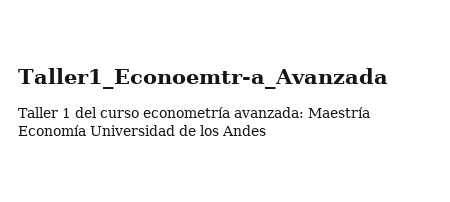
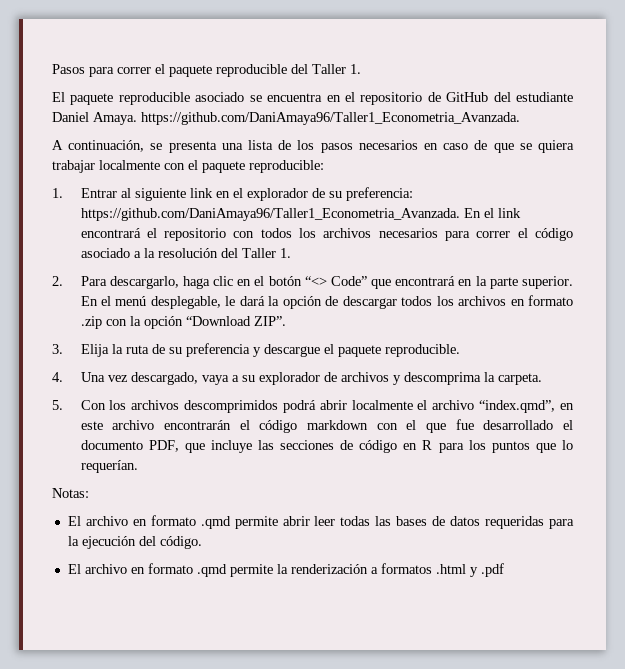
- Taller1_Econoemtr-a_Avanzada
- Taller 1 del curso econometría avanzada: Maestría Economía Universidad de los Andes
+ Pasos para correr el paquete reproducible del Taller 1.
+ El paquete reproducible asociado se encuentra en el repositorio de GitHub del estudiante Daniel Amaya. https://github.com/DaniAmaya96/Taller1_Econometria_Avanzada.
+ A continuación, se presenta una lista de los pasos necesarios en caso de que se quiera trabajar localmente con el paquete reproducible:
+ 1. Entrar al siguiente link en el explorador de su preferencia: https://github.com/DaniAmaya96/Taller1_Econometria_Avanzada. En el link encontrará el repositorio con todos los archivos necesarios para correr el código asociado a la resolución del Taller 1.
+ 2. Para descargarlo, haga clic en el botón “<> Code” que encontrará en la parte superior. En el menú desplegable, le dará la opción de descargar todos los archivos en formato .zip con la opción “Download ZIP”.
+ 3. Elija la ruta de su preferencia y descargue el paquete reproducible.
+ 4. Una vez descargado, vaya a su explorador de archivos y descomprima la carpeta.
+ 5. Con los archivos descomprimidos podrá abrir localmente el archivo “index.qmd”, en este archivo encontrarán el código markdown con el que fue desarrollado el documento PDF, que incluye las secciones de código en R para los puntos que lo requerían.
+ Notas:
+ El archivo en formato .qmd permite abrir leer todas las bases de datos requeridas para la ejecución del código.
+ El archivo en formato .qmd permite la renderización a formatos .html y .pdf

